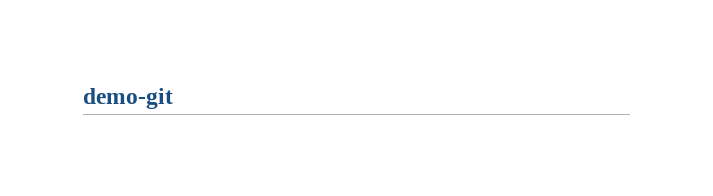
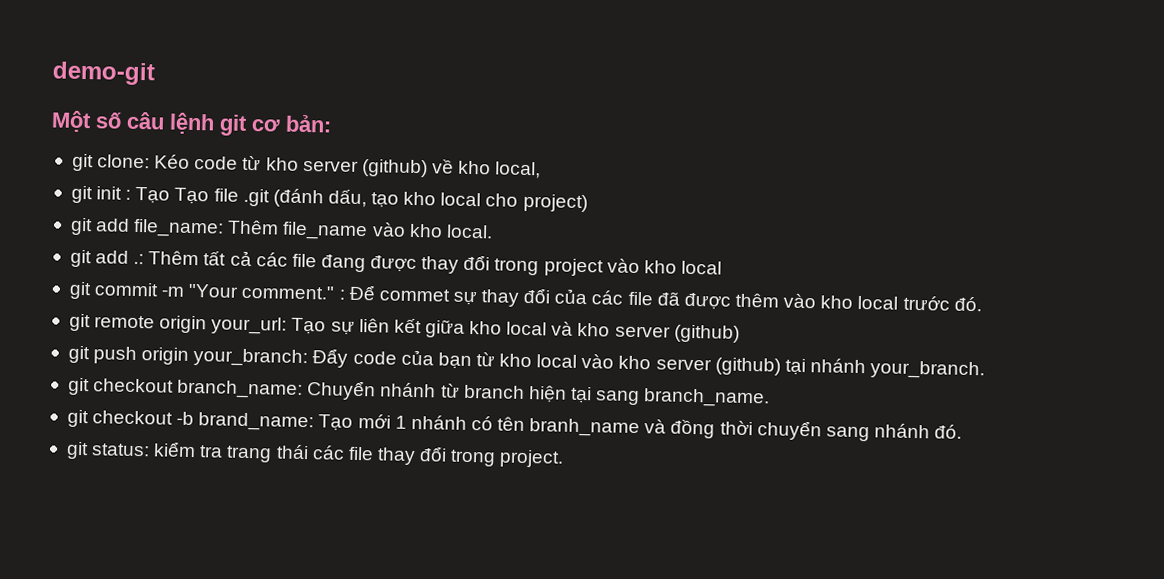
+ Một số câu lệnh git cơ bản:
+ git clone: Kéo code từ kho server (github) về kho local,
+ git init : Tạo Tạo file .git (đánh dấu, tạo kho local cho project)
+ git add file_name: Thêm file_name vào kho local.
+ git add .: Thêm tất cả các file đang được thay đổi trong project vào kho local
+ git commit -m "Your comment." : Để commet sự thay đổi của các file đã được thêm vào kho local trước đó.
+ git remote origin your_url: Tạo sự liên kết giữa kho local và kho server (github)
+ git push origin your_branch: Đẩy code của bạn từ kho local vào kho server (github) tại nhánh your_branch.
+ git checkout branch_name: Chuyển nhánh từ branch hiện tại sang branch_name.
+ git checkout -b brand_name: Tạo mới 1 nhánh có tên branh_name và đồng thời chuyển sang nhánh đó.
+ git status: kiểm tra trang thái các file thay đổi trong project.

